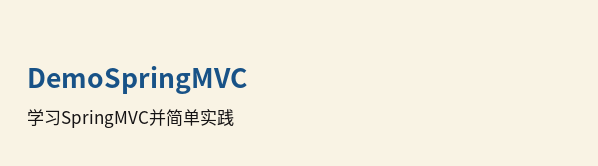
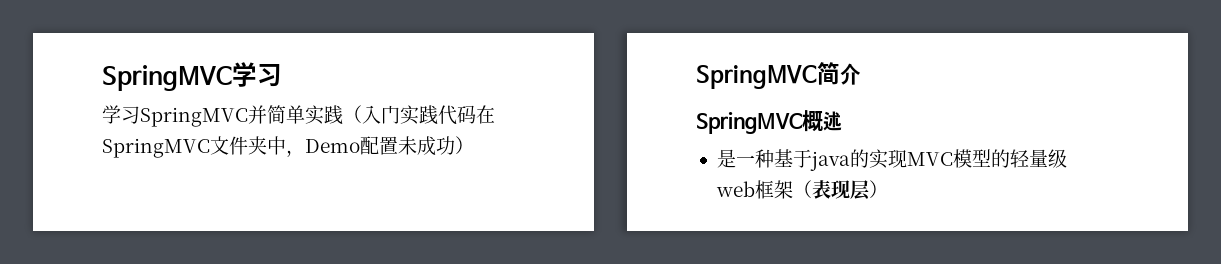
- DemoSpringMVC
+ SpringMVC学习
- 学习SpringMVC并简单实践
+ 学习SpringMVC并简单实践（入门实践代码在SpringMVC文件夹中，Demo配置未成功）
+ SpringMVC简介
+ SpringMVC概述
+ 是一种基于java的实现MVC模型的轻量级web框架（表现层）

